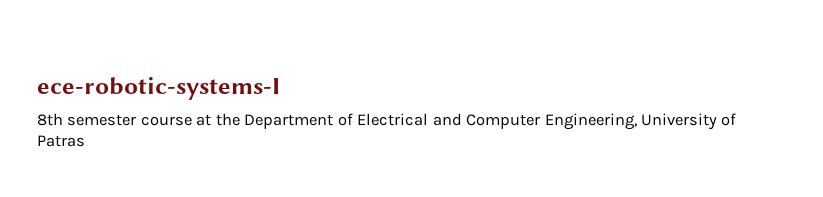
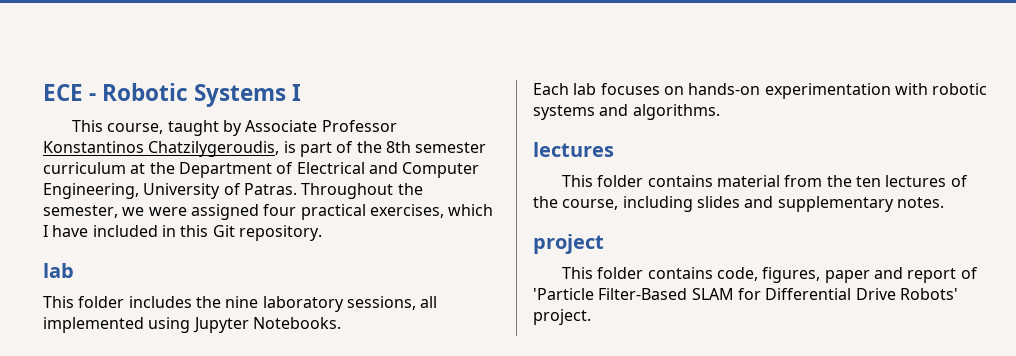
- ece-robotic-systems-I
- 8th semester course at the Department of Electrical and Computer Engineering, University of Patras
+ ECE - Robotic Systems I
+ This course, taught by Associate Professor Konstantinos Chatzilygeroudis, is part of the 8th semester curriculum at the Department of Electrical and Computer Engineering, University of Patras. Throughout the semester, we were assigned four practical exercises, which I have included in this Git repository.
+ lab
+ This folder includes the nine laboratory sessions, all implemented using Jupyter Notebooks.
+ Each lab focuses on hands-on experimentation with robotic systems and algorithms.
+ lectures
+ This folder contains material from the ten lectures of the course, including slides and supplementary notes.
+ project
+ This folder contains code, figures, paper and report of 'Particle Filter-Based SLAM for Differential Drive Robots' project.

